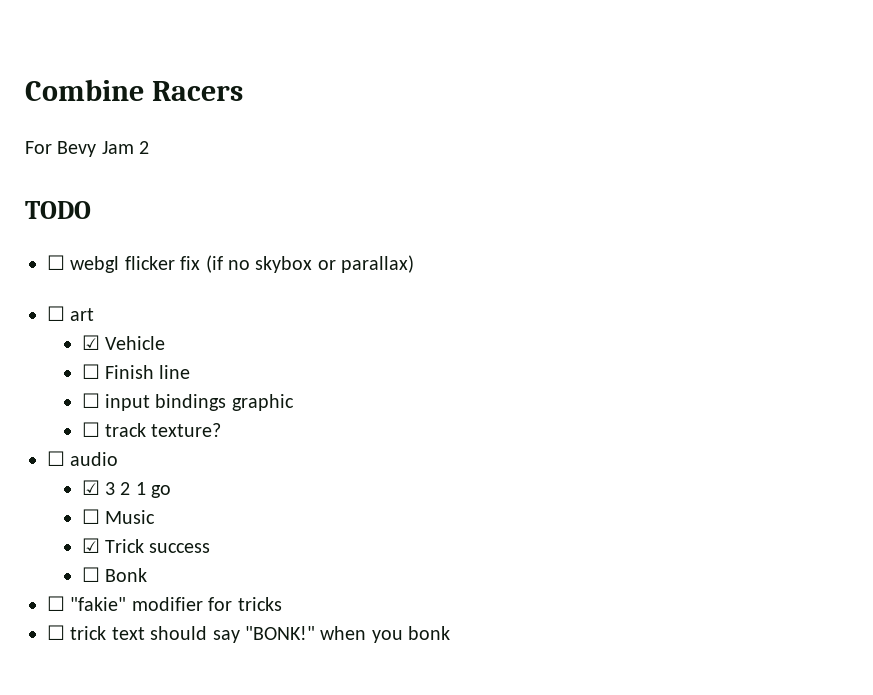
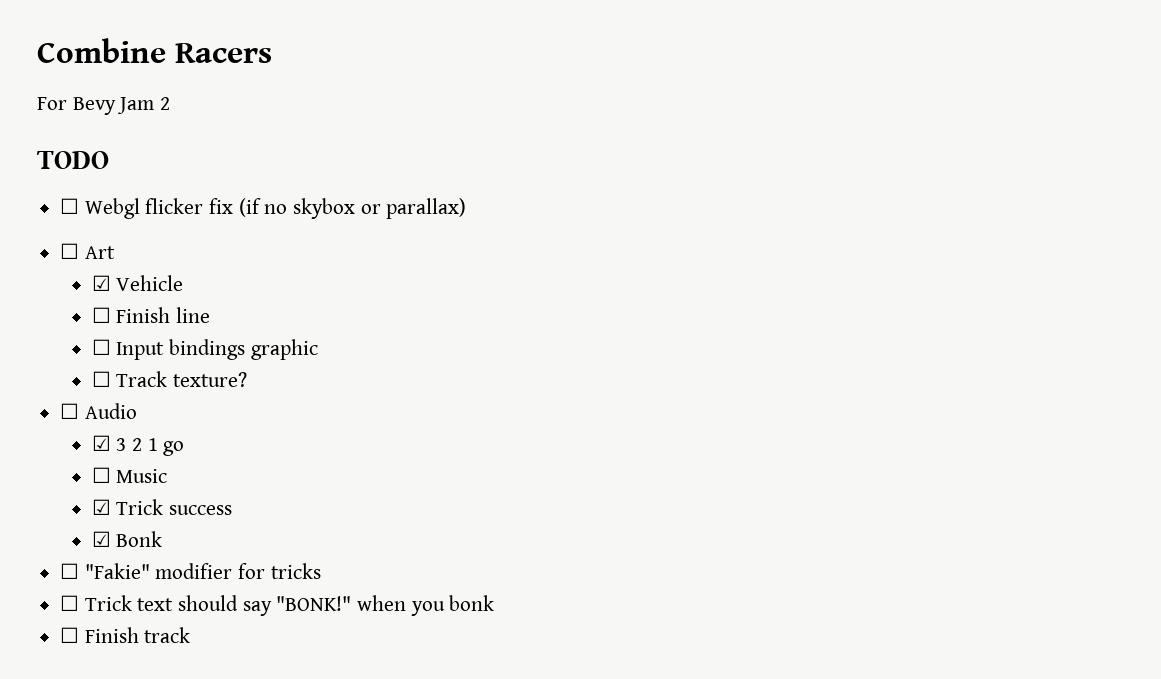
- ☐ webgl flicker fix (if no skybox or parallax)
+ ☐ Webgl flicker fix (if no skybox or parallax)
- ☐ art
+ ☐ Art
- ☐ input bindings graphic
+ ☐ Input bindings graphic
- ☐ track texture?
+ ☐ Track texture?
- ☐ audio
+ ☐ Audio
- ☐ Bonk
+ ☑ Bonk
- ☐ "fakie" modifier for tricks
+ ☐ "Fakie" modifier for tricks
- ☐ trick text should say "BONK!" when you bonk
+ ☐ Trick text should say "BONK!" when you bonk
+ ☐ Finish track

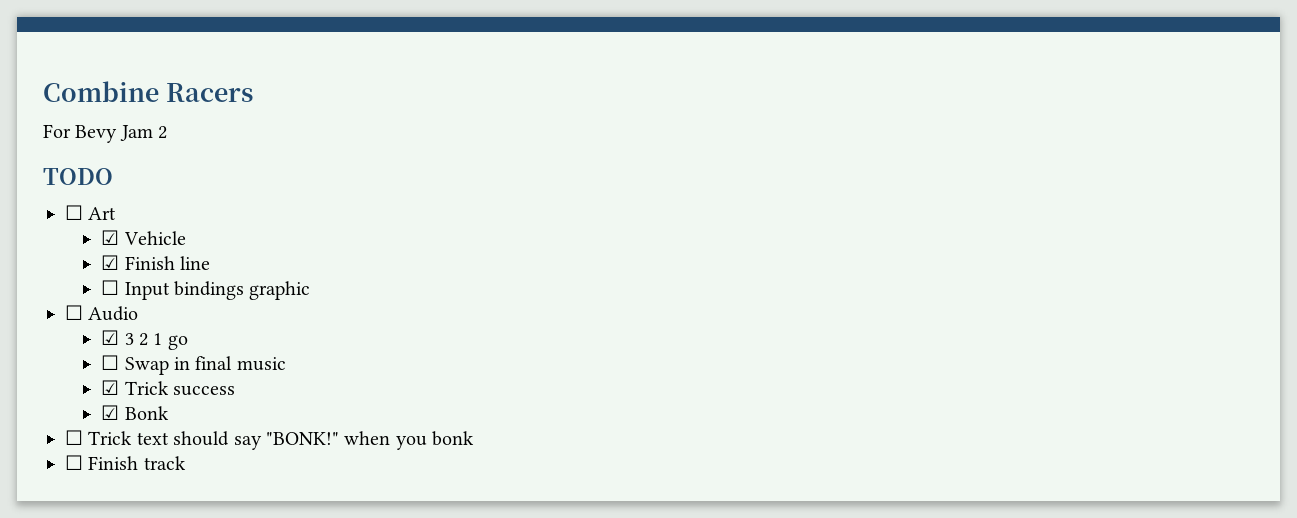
- ☐ Webgl flicker fix (if no skybox or parallax)
- ☐ Finish line
+ ☑ Finish line
- ☐ Track texture?
- ☐ Music
+ ☐ Swap in final music
- ☐ "Fakie" modifier for tricks

